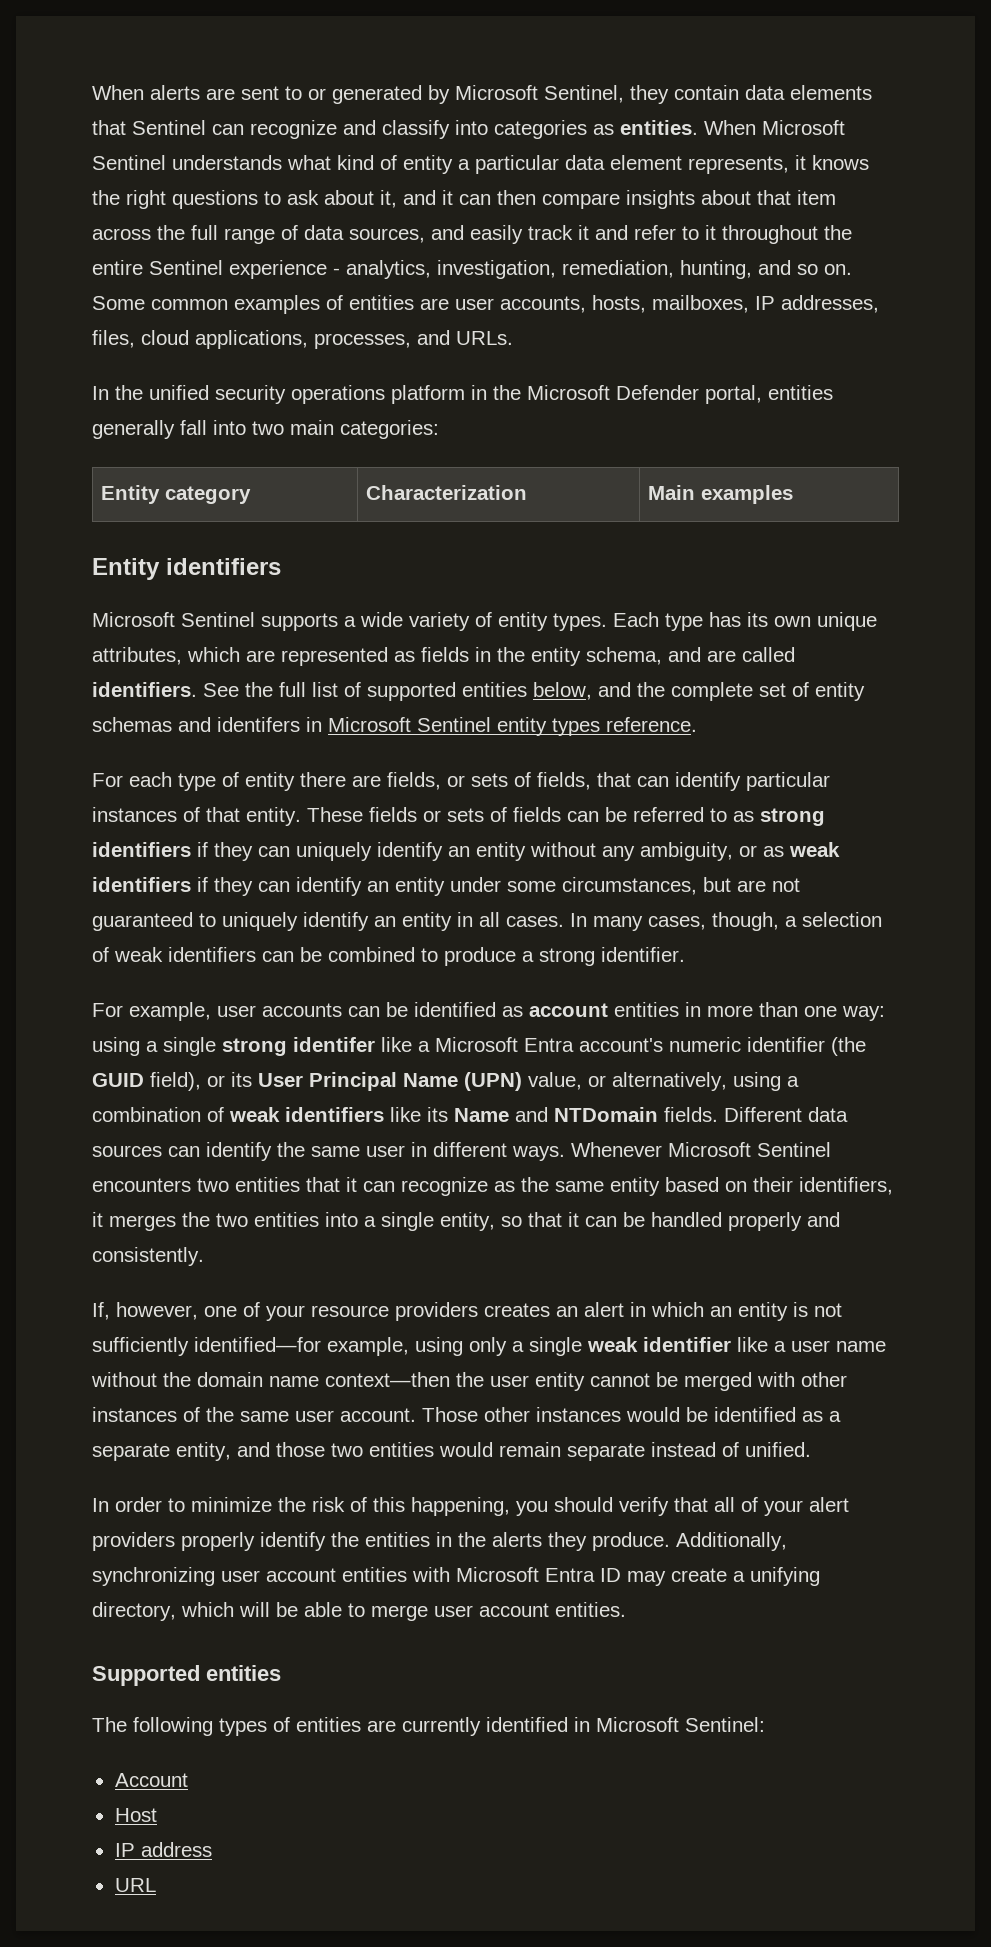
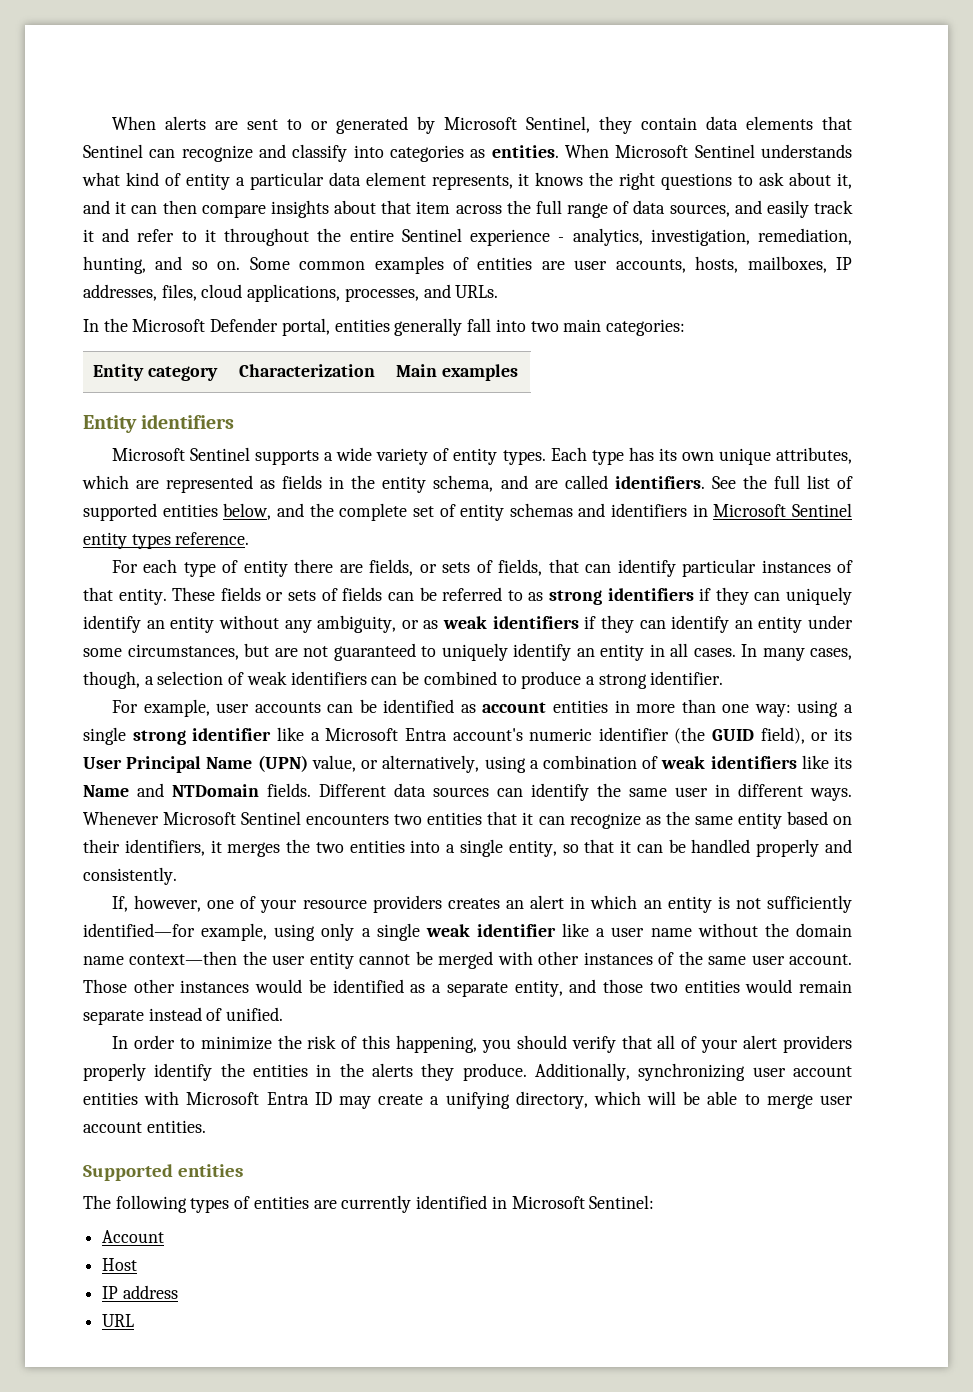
- In the unified security operations platform in the Microsoft Defender portal, entities generally fall into two main categories:
+ In the Microsoft Defender portal, entities generally fall into two main categories:
- See the full list of supported entities below, and the complete set of entity schemas and identifers in Microsoft Sentinel entity types reference.
+ See the full list of supported entities below, and the complete set of entity schemas and identifiers in Microsoft Sentinel entity types reference.
- For example, user accounts can be identified as account entities in more than one way: using a single strong identifer like a Microsoft Entra account's numeric identifier (the GUID field), or its User Principal Name (UPN) value, or alternatively, using a combination of weak identifiers like its Name and NTDomain fields.
+ For example, user accounts can be identified as account entities in more than one way: using a single strong identifier like a Microsoft Entra account's numeric identifier (the GUID field), or its User Principal Name (UPN) value, or alternatively, using a combination of weak identifiers like its Name and NTDomain fields.

